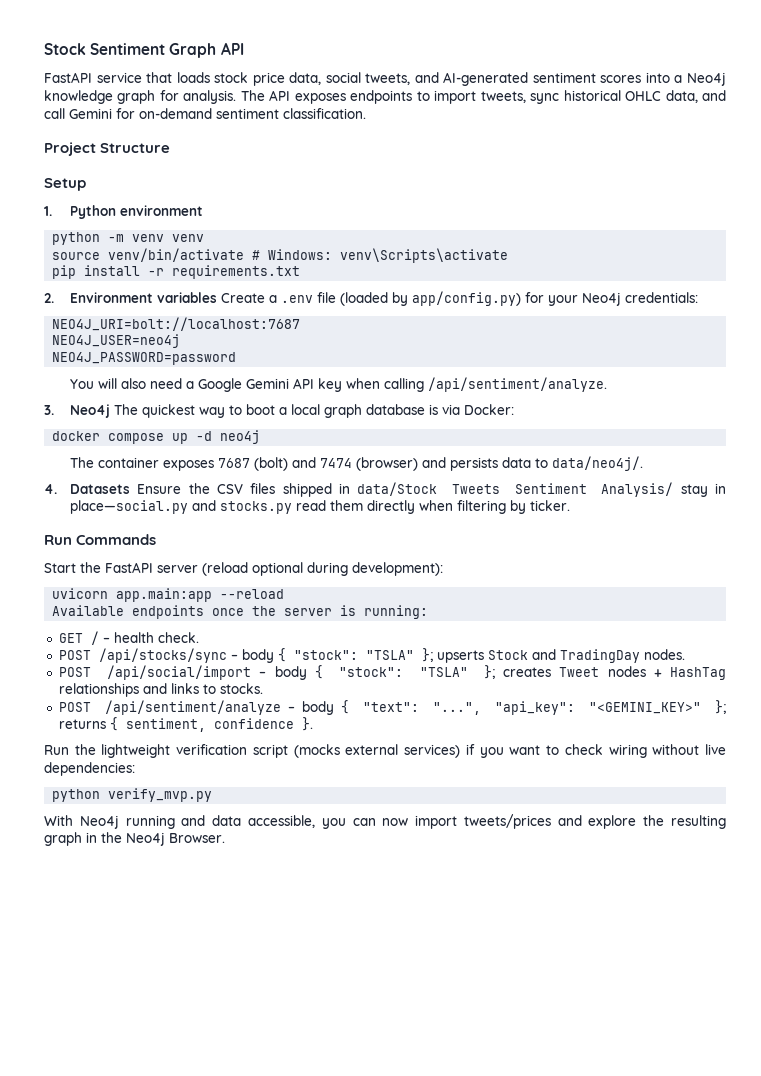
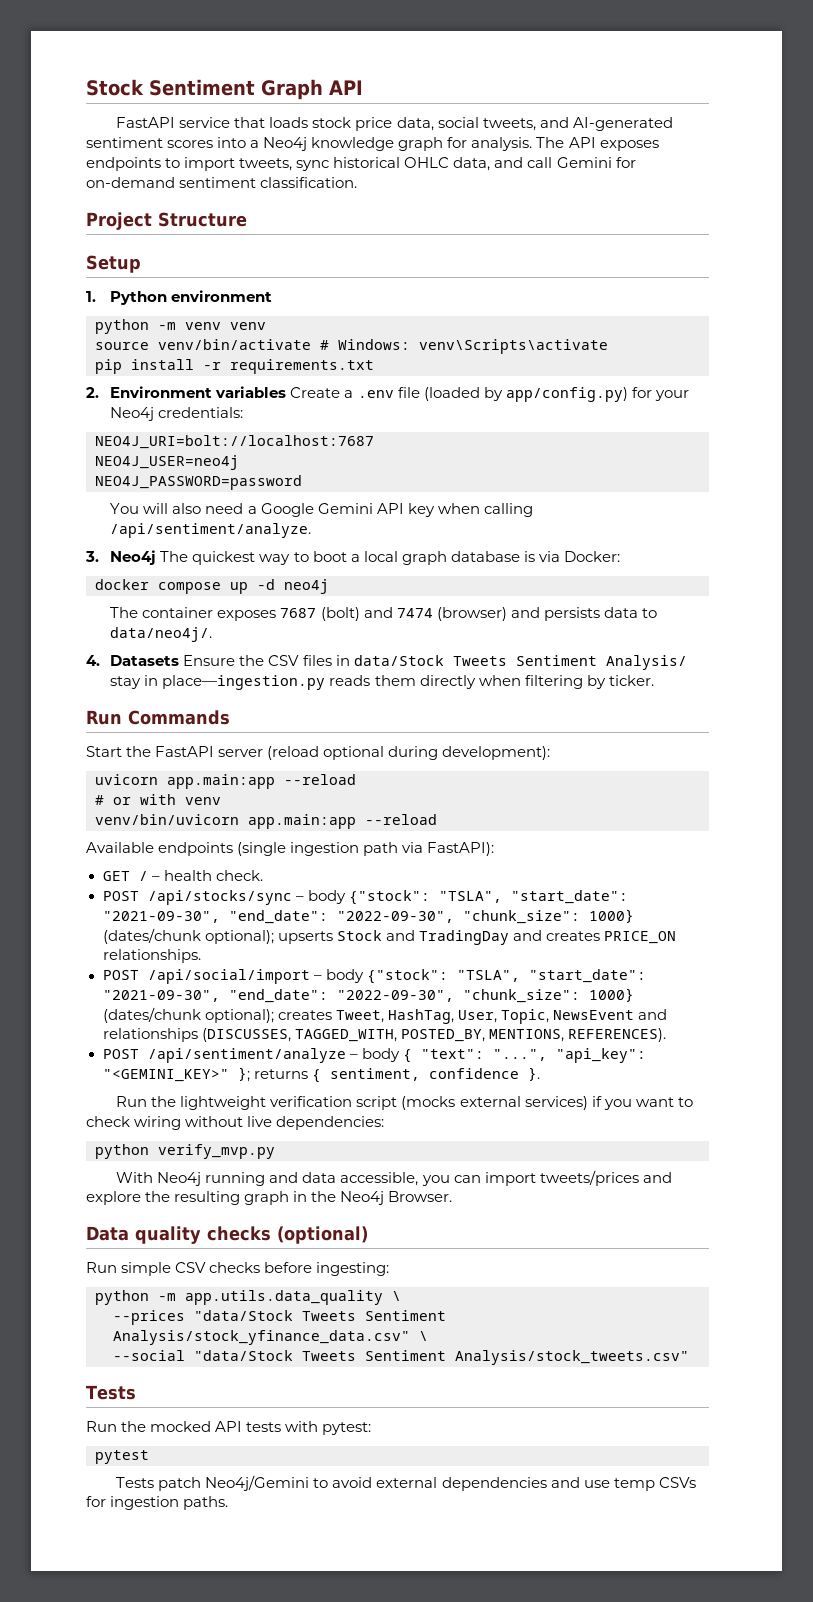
- 4. Datasets Ensure the CSV files shipped in data/Stock Tweets Sentiment Analysis/ stay in place—social.py and stocks.py read them directly when filtering by ticker.
+ 4. Datasets Ensure the CSV files in data/Stock Tweets Sentiment Analysis/ stay in place—ingestion.py reads them directly when filtering by ticker.
- Available endpoints once the server is running:
+ # or with venv
+ venv/bin/uvicorn app.main:app --reload
+ Available endpoints (single ingestion path via FastAPI):
- POST /api/stocks/sync – body { "stock": "TSLA" }; upserts Stock and TradingDay nodes.
- POST /api/social/import – body { "stock": "TSLA" }; creates Tweet nodes + HashTag relationships and links to stocks.
+ POST /api/stocks/sync – body {"stock": "TSLA", "start_date": "2021-09-30", "end_date": "2022-09-30", "chunk_size": 1000} (dates/chunk optional); upserts Stock and TradingDay and creates PRICE_ON relationships.
+ POST /api/social/import – body {"stock": "TSLA", "start_date": "2021-09-30", "end_date": "2022-09-30", "chunk_size": 1000} (dates/chunk optional); creates Tweet, HashTag, User, Topic, NewsEvent and relationships (DISCUSSES, TAGGED_WITH, POSTED_BY, MENTIONS, REFERENCES).
- With Neo4j running and data accessible, you can now import tweets/prices and explore the resulting graph in the Neo4j Browser.
+ With Neo4j running and data accessible, you can import tweets/prices and explore the resulting graph in the Neo4j Browser.
+ Data quality checks (optional)
+ Run simple CSV checks before ingesting:
+ python -m app.utils.data_quality \
+ --prices "data/Stock Tweets Sentiment Analysis/stock_yfinance_data.csv" \
+ --social "data/Stock Tweets Sentiment Analysis/stock_tweets.csv"
+ Tests
+ Run the mocked API tests with pytest:
+ pytest
+ Tests patch Neo4j/Gemini to avoid external dependencies and use temp CSVs for ingestion paths.

